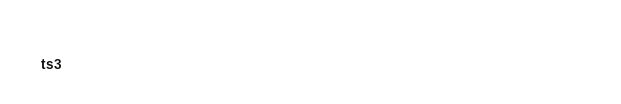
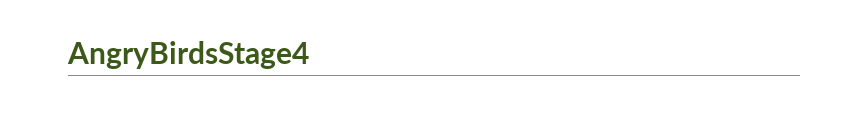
- ts3
+ AngryBirdsStage4

